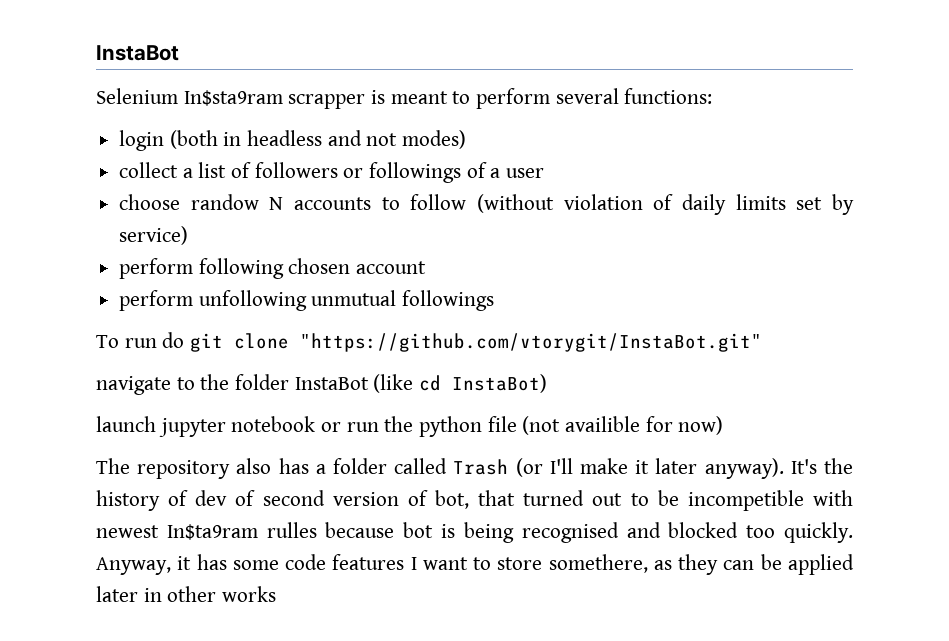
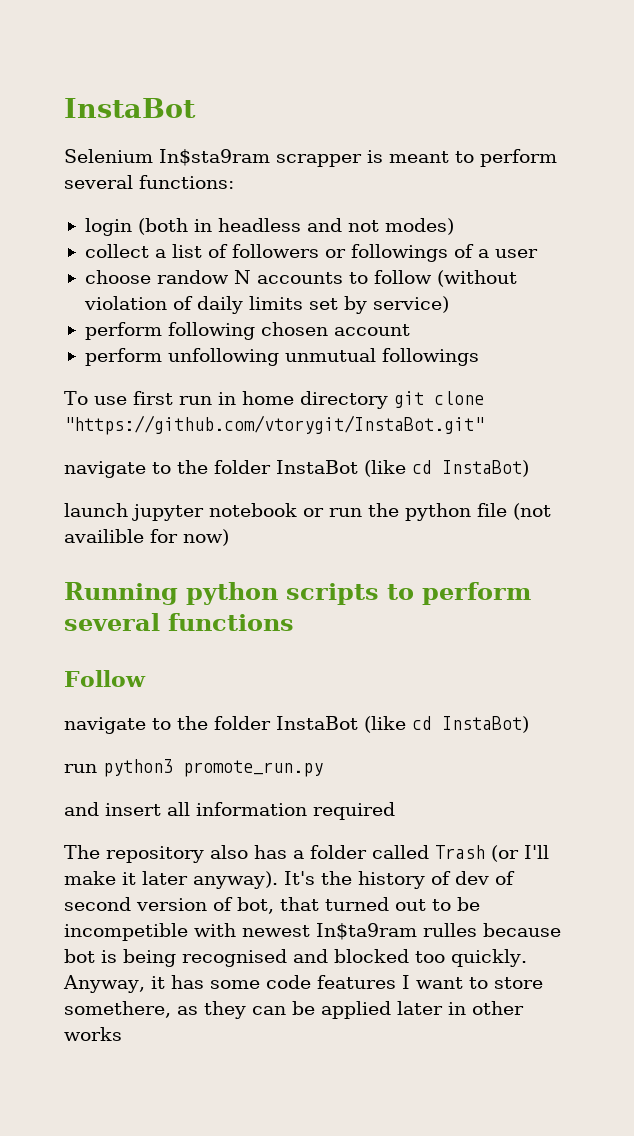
- To run do git clone "https://github.com/vtorygit/InstaBot.git"
+ To use first run in home directory git clone "https://github.com/vtorygit/InstaBot.git"
+ Running python scripts to perform several functions
+ Follow
+ navigate to the folder InstaBot (like cd InstaBot)
+ run python3 promote_run.py
+ and insert all information required

